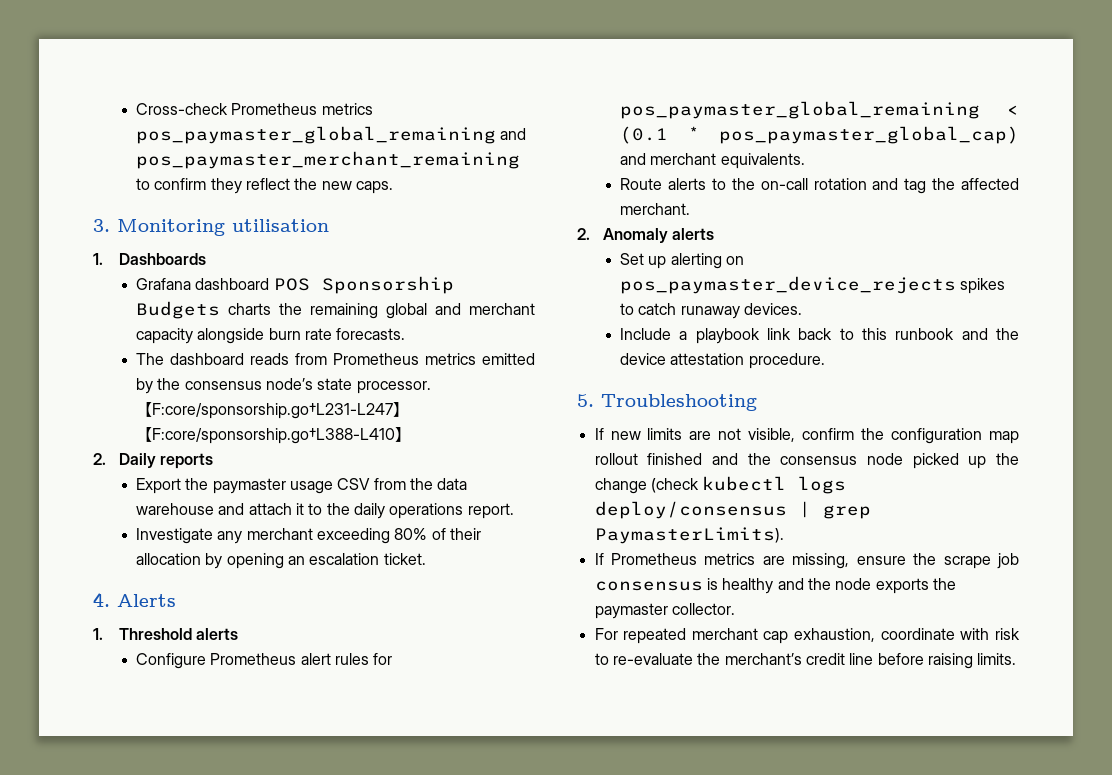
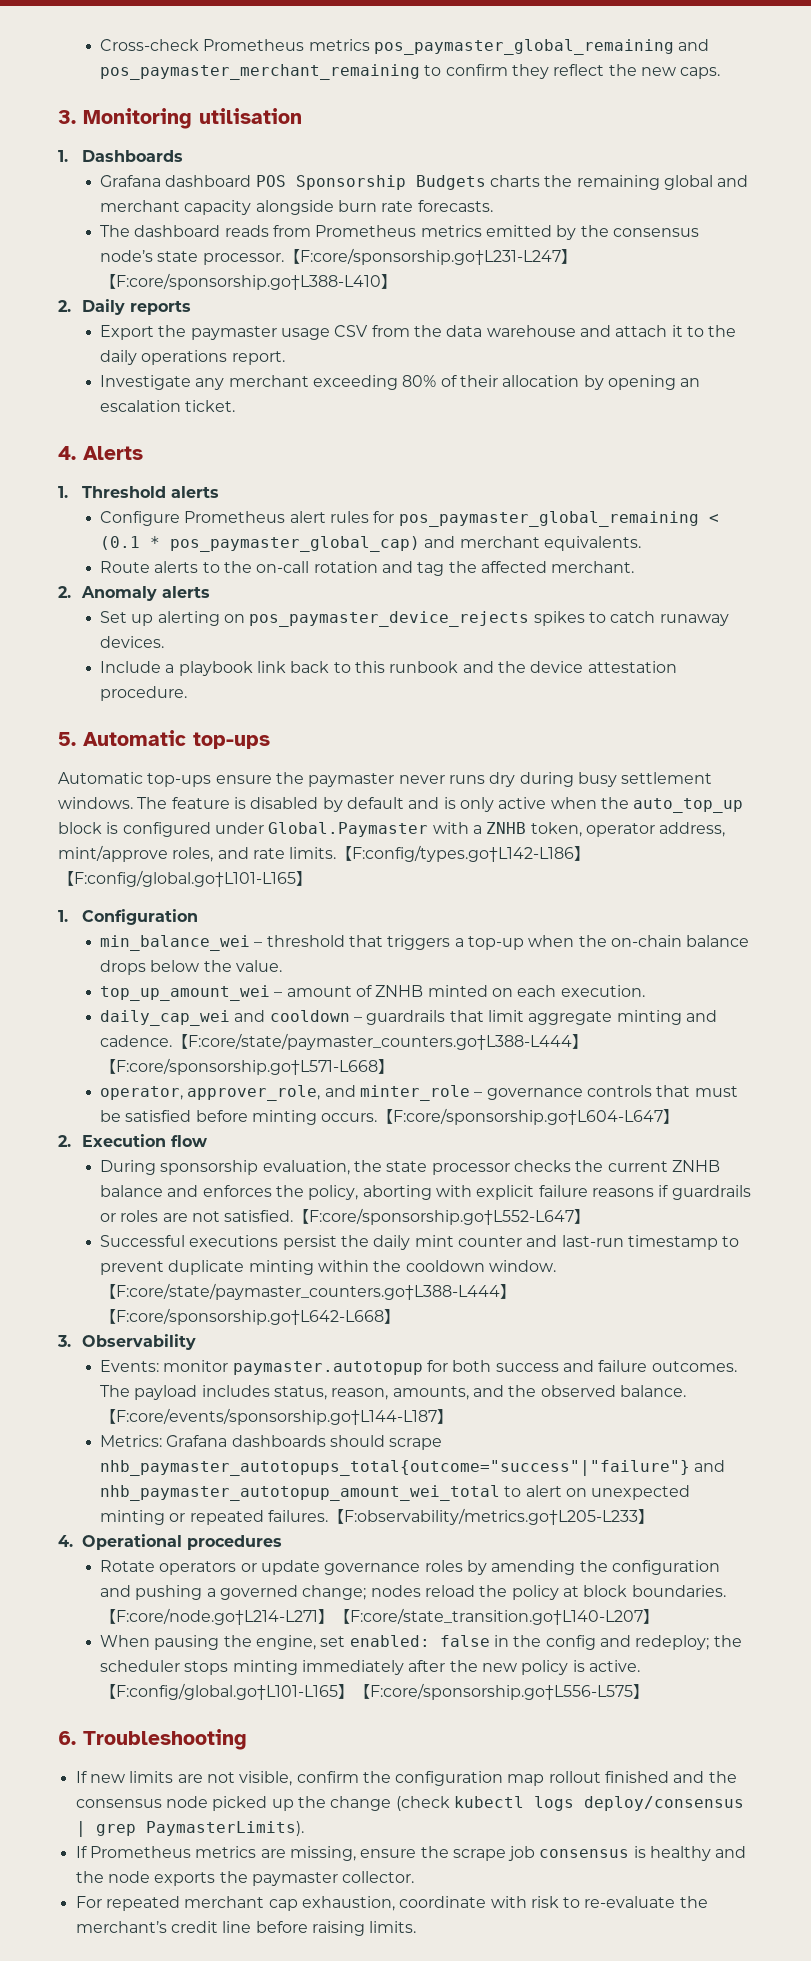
- 5. Troubleshooting
+ 5. Automatic top-ups
+ Automatic top-ups ensure the paymaster never runs dry during busy settlement windows. The feature is disabled by default and is only active when the auto_top_up block is configured under Global.Paymaster with a ZNHB token, operator address, mint/approve roles, and rate limits.【F:config/types.go†L142-L186】【F:config/global.go†L101-L165】
+ 1. Configuration
+ min_balance_wei – threshold that triggers a top-up when the on-chain balance drops below the value.
+ top_up_amount_wei – amount of ZNHB minted on each execution.
+ daily_cap_wei and cooldown – guardrails that limit aggregate minting and cadence.【F:core/state/paymaster_counters.go†L388-L444】【F:core/sponsorship.go†L571-L668】
+ operator, approver_role, and minter_role – governance controls that must be satisfied before minting occurs.【F:core/sponsorship.go†L604-L647】
+ 2. Execution flow
+ During sponsorship evaluation, the state processor checks the current ZNHB balance and enforces the policy, aborting with explicit failure reasons if guardrails or roles are not satisfied.【F:core/sponsorship.go†L552-L647】
+ Successful executions persist the daily mint counter and last-run timestamp to prevent duplicate minting within the cooldown window.【F:core/state/paymaster_counters.go†L388-L444】【F:core/sponsorship.go†L642-L668】
+ 3. Observability
+ Events: monitor paymaster.autotopup for both success and failure outcomes. The payload includes status, reason, amounts, and the observed balance.【F:core/events/sponsorship.go†L144-L187】
+ Metrics: Grafana dashboards should scrape nhb_paymaster_autotopups_total{outcome="success"|"failure"} and nhb_paymaster_autotopup_amount_wei_total to alert on unexpected minting or repeated failures.【F:observability/metrics.go†L205-L233】
+ 4. Operational procedures
+ Rotate operators or update governance roles by amending the configuration and pushing a governed change; nodes reload the policy at block boundaries.【F:core/node.go†L214-L271】【F:core/state_transition.go†L140-L207】
+ When pausing the engine, set enabled: false in the config and redeploy; the scheduler stops minting immediately after the new policy is active.【F:config/global.go†L101-L165】【F:core/sponsorship.go†L556-L575】
+ 6. Troubleshooting

